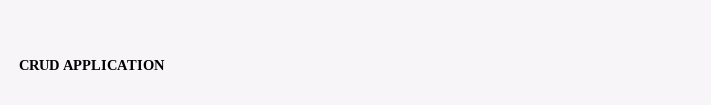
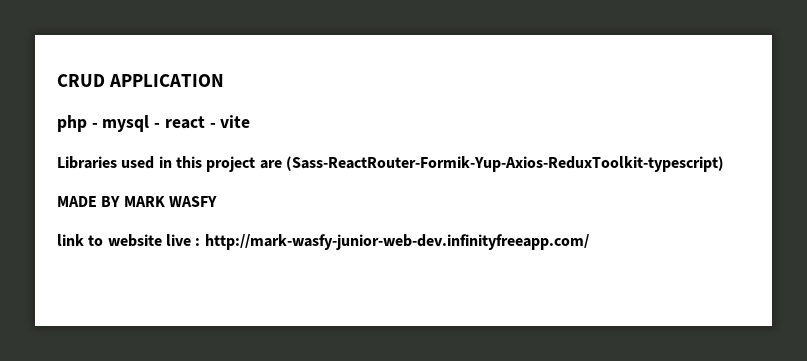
+ php - mysql - react - vite
+ Libraries used in this project are (Sass-ReactRouter-Formik-Yup-Axios-ReduxToolkit-typescript)
+ MADE BY MARK WASFY
+ link to website live : http://mark-wasfy-junior-web-dev.infinityfreeapp.com/

